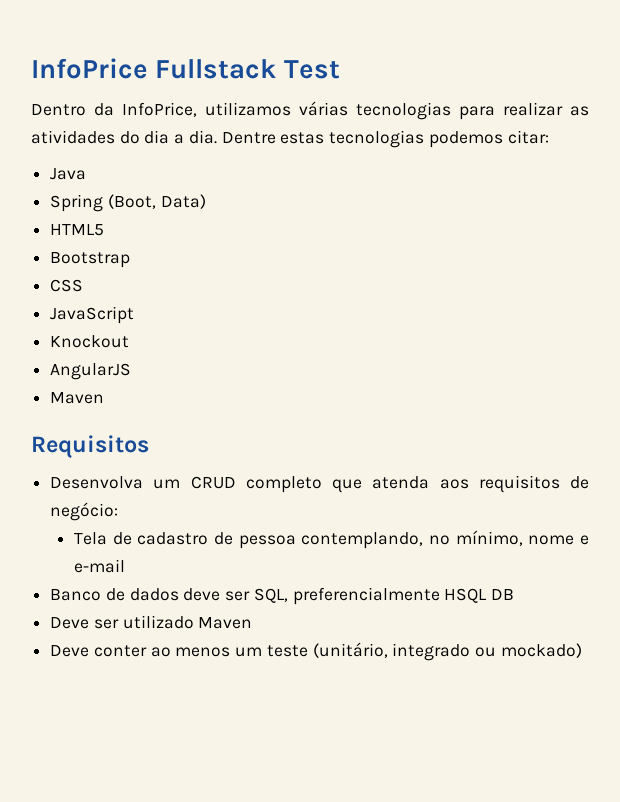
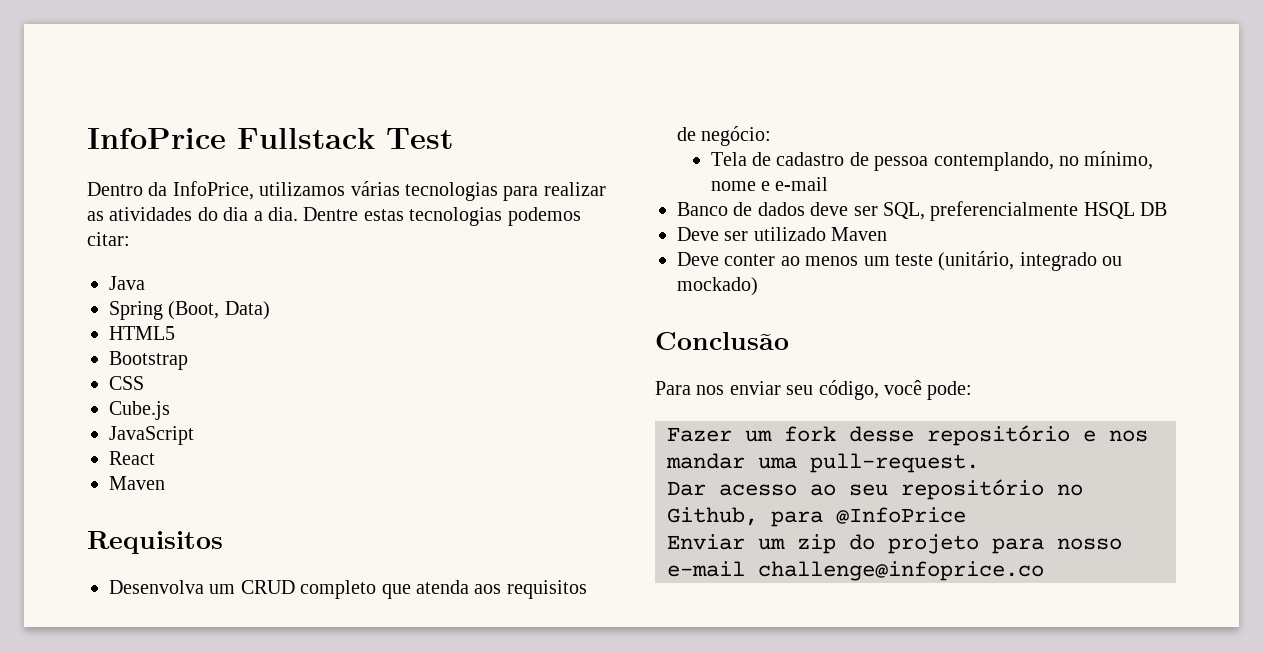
+ Cube.js
- Knockout
- AngularJS
+ React
+ Conclusão
+ Para nos enviar seu código, você pode:
+ Fazer um fork desse repositório e nos mandar uma pull-request.
+ Dar acesso ao seu repositório no Github, para @InfoPrice
+ Enviar um zip do projeto para nosso e-mail challenge@infoprice.co

